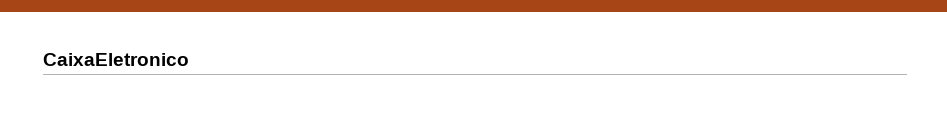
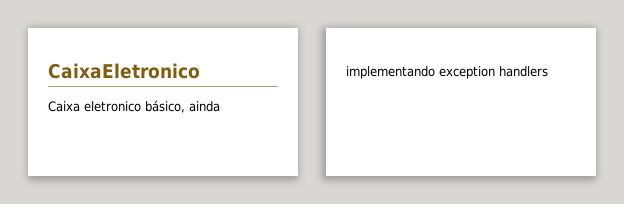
+ Caixa eletronico básico, ainda implementando exception handlers

